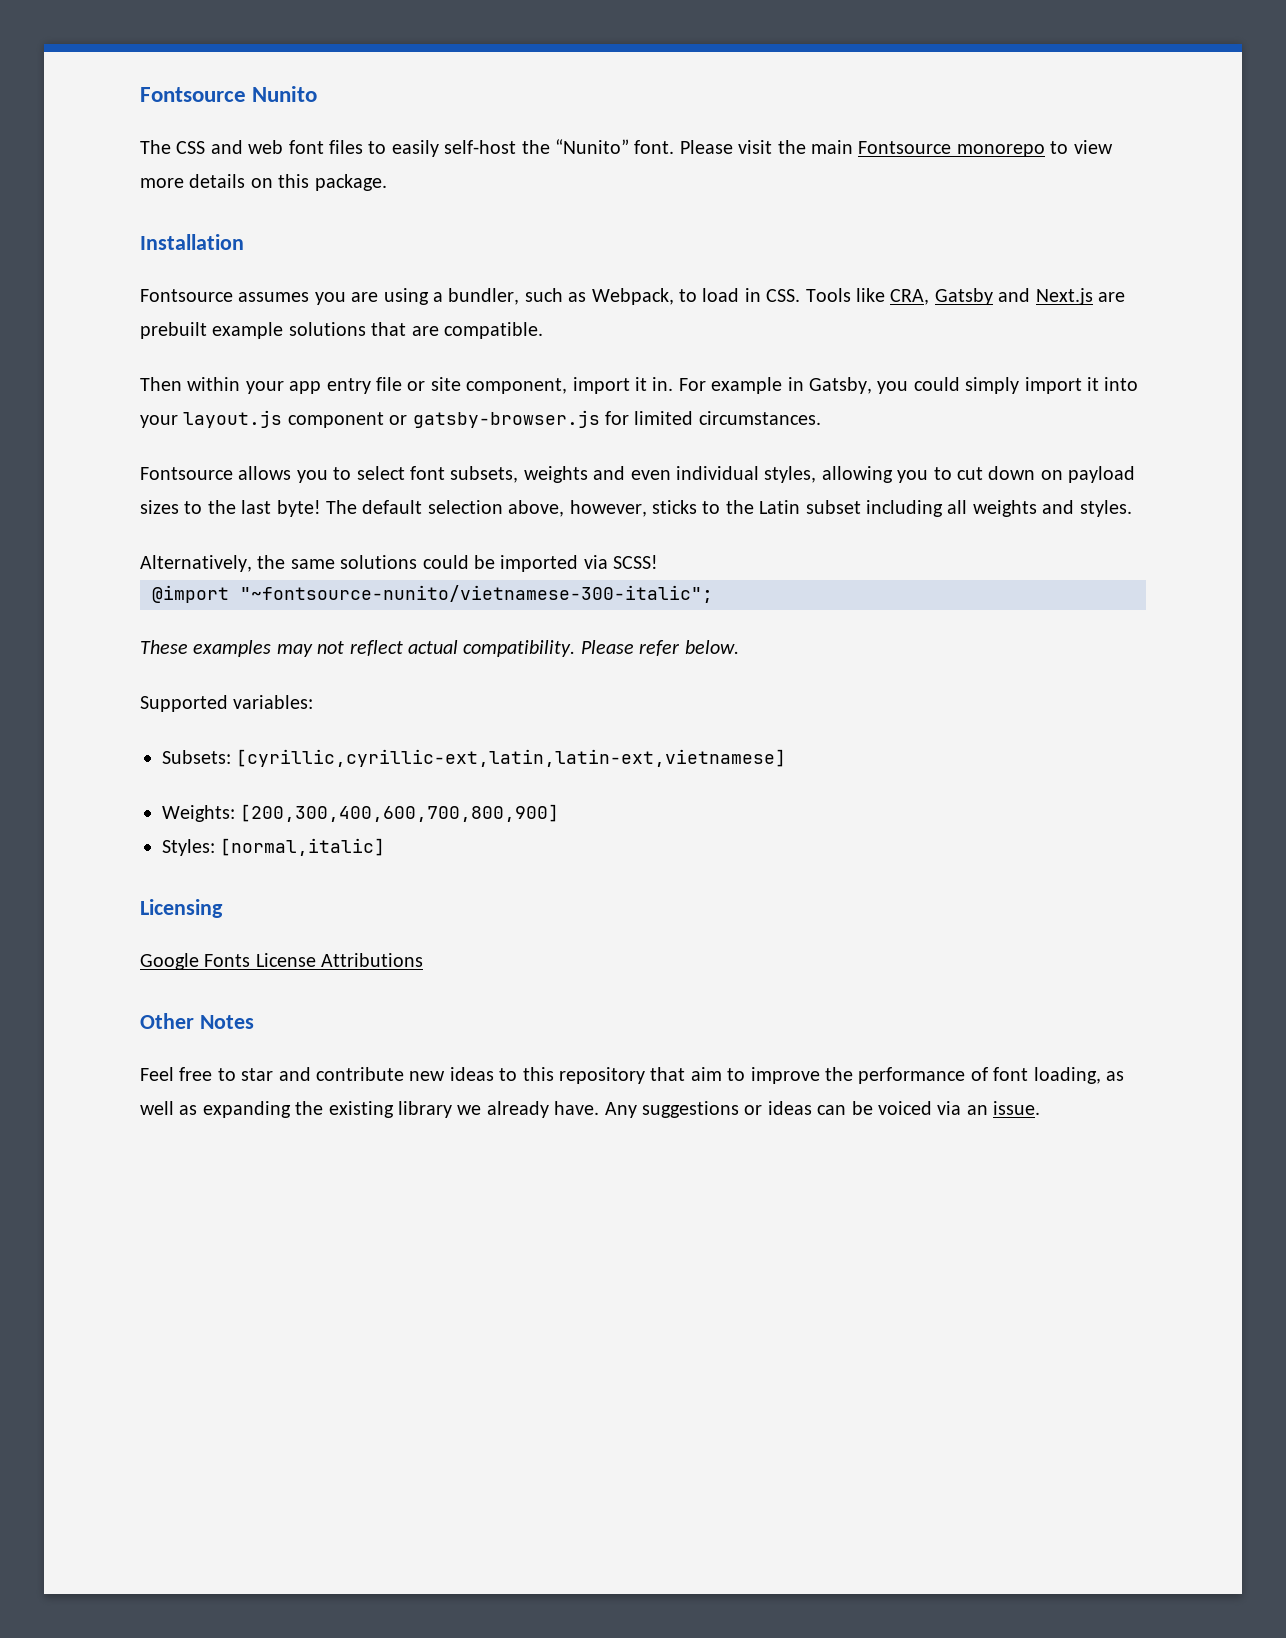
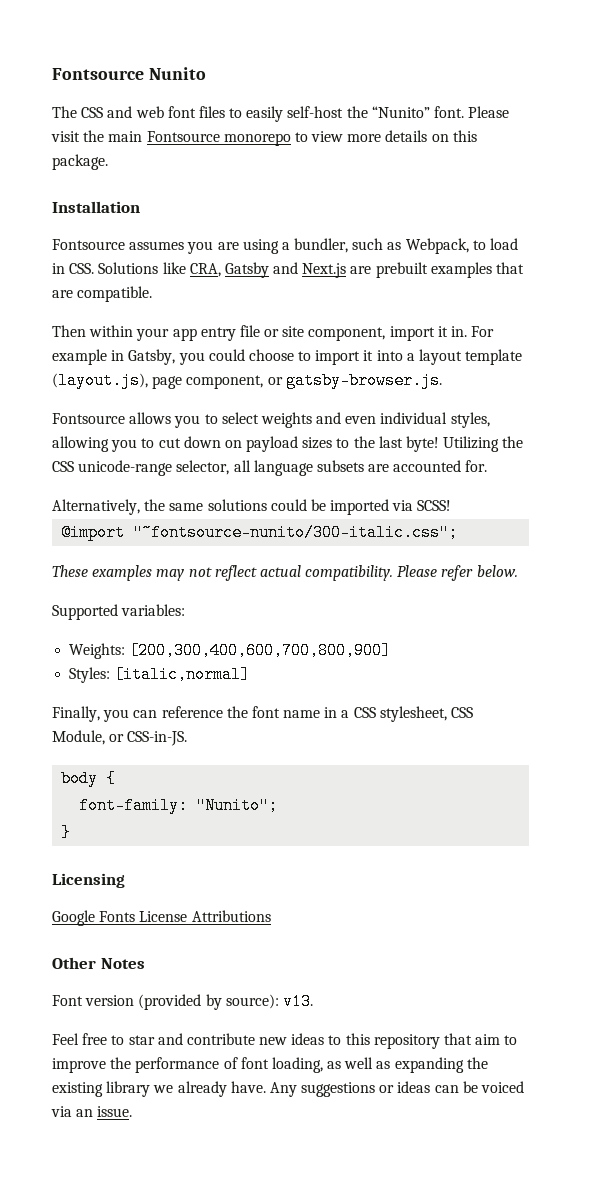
- Fontsource assumes you are using a bundler, such as Webpack, to load in CSS. Tools like CRA, Gatsby and Next.js are prebuilt example solutions that are compatible.
+ Fontsource assumes you are using a bundler, such as Webpack, to load in CSS. Solutions like CRA, Gatsby and Next.js are prebuilt examples that are compatible.
- For example in Gatsby, you could simply import it into your layout.js component or gatsby-browser.js for limited circumstances.
+ For example in Gatsby, you could choose to import it into a layout template (layout.js), page component, or gatsby-browser.js.
- Fontsource allows you to select font subsets, weights and even individual styles, allowing you to cut down on payload sizes to the last byte!
+ Fontsource allows you to select weights and even individual styles, allowing you to cut down on payload sizes to the last byte!
- The default selection above, however, sticks to the Latin subset including all weights and styles.
+ Utilizing the CSS unicode-range selector, all language subsets are accounted for.
- @import "~fontsource-nunito/vietnamese-300-italic";
+ @import "~fontsource-nunito/300-italic.css";
- Subsets: [cyrillic,cyrillic-ext,latin,latin-ext,vietnamese]
- Styles: [normal,italic]
+ Styles: [italic,normal]
+ Finally, you can reference the font name in a CSS stylesheet, CSS Module, or CSS-in-JS.
+ body {
+ font-family: "Nunito";
+ }
+ Font version (provided by source): v13.

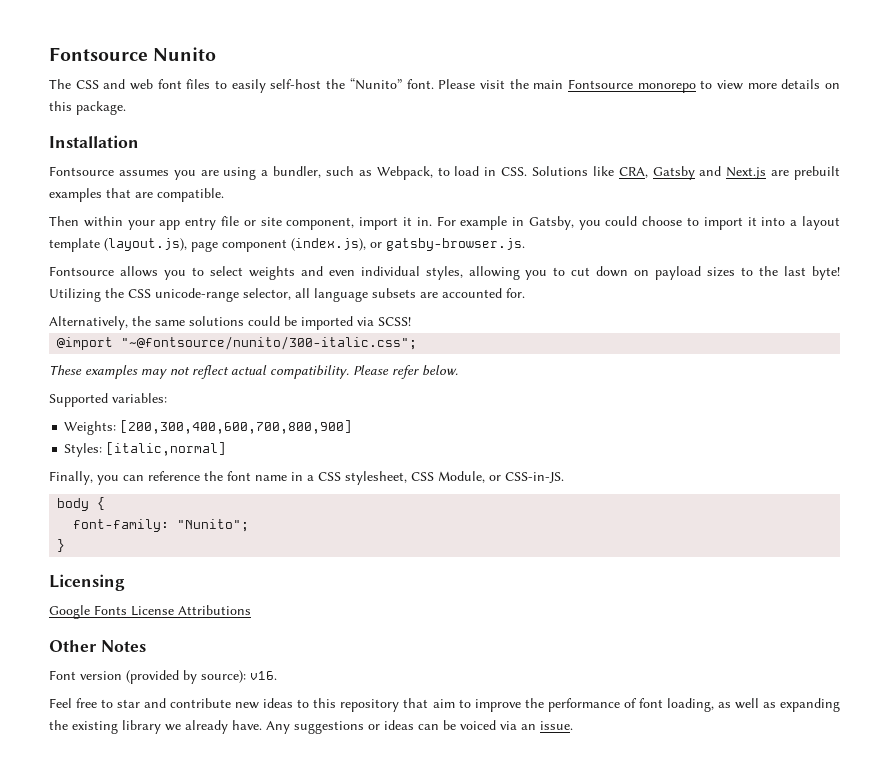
- For example in Gatsby, you could choose to import it into a layout template (layout.js), page component, or gatsby-browser.js.
+ For example in Gatsby, you could choose to import it into a layout template (layout.js), page component (index.js), or gatsby-browser.js.
- @import "~fontsource-nunito/300-italic.css";
+ @import "~@fontsource/nunito/300-italic.css";
- Font version (provided by source): v13.
+ Font version (provided by source): v16.

